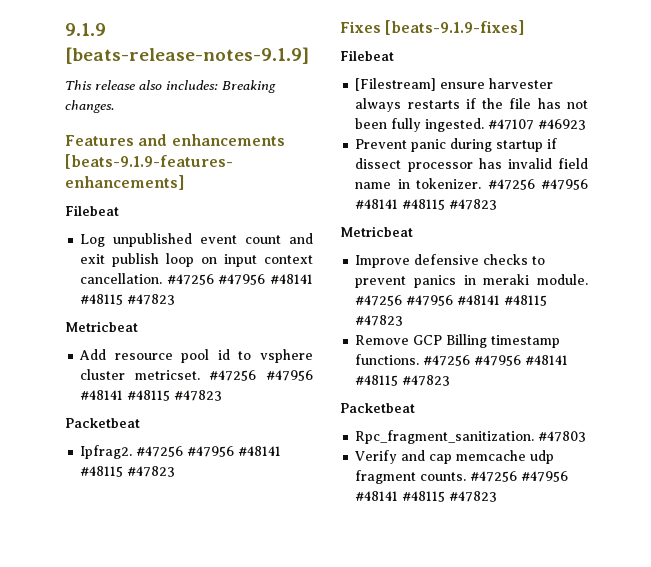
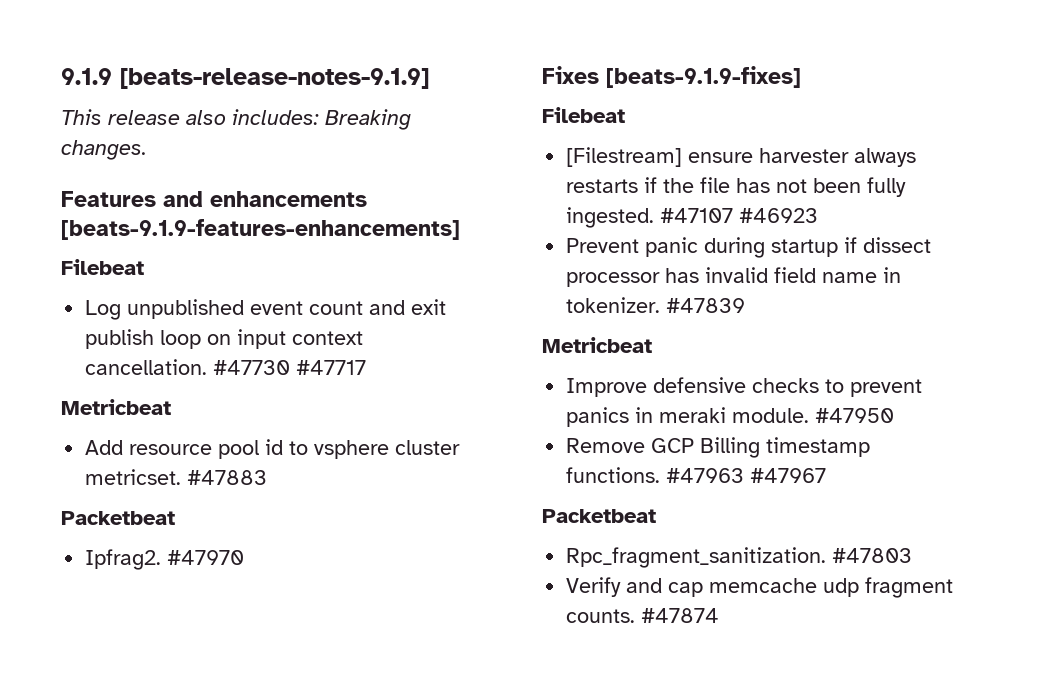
- Log unpublished event count and exit publish loop on input context cancellation. #47256 #47956 #48141 #48115 #47823
+ Log unpublished event count and exit publish loop on input context cancellation. #47730 #47717
- Add resource pool id to vsphere cluster metricset. #47256 #47956 #48141 #48115 #47823
+ Add resource pool id to vsphere cluster metricset. #47883
  Packetbeat
- Ipfrag2. #47256 #47956 #48141 #48115 #47823
+ Ipfrag2. #47970
- Prevent panic during startup if dissect processor has invalid field name in tokenizer. #47256 #47956 #48141 #48115 #47823
+ Prevent panic during startup if dissect processor has invalid field name in tokenizer. #47839
- Improve defensive checks to prevent panics in meraki module. #47256 #47956 #48141 #48115 #47823
+ Improve defensive checks to prevent panics in meraki module. #47950
- Remove GCP Billing timestamp functions. #47256 #47956 #48141 #48115 #47823
+ Remove GCP Billing timestamp functions. #47963 #47967
- Verify and cap memcache udp fragment counts. #47256 #47956 #48141 #48115 #47823
+ Verify and cap memcache udp fragment counts. #47874

